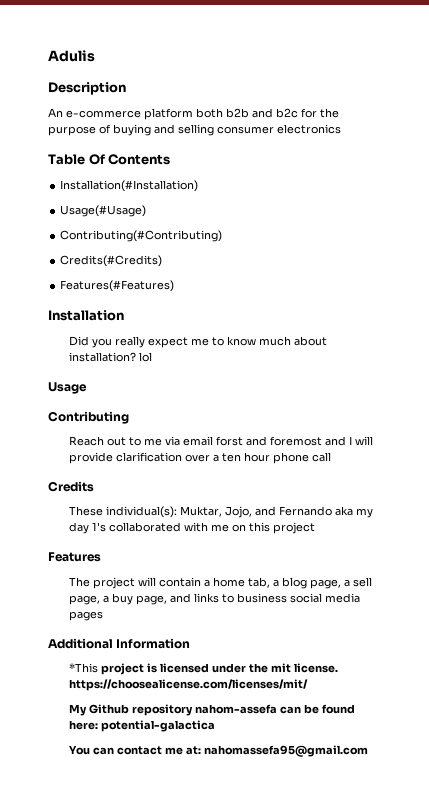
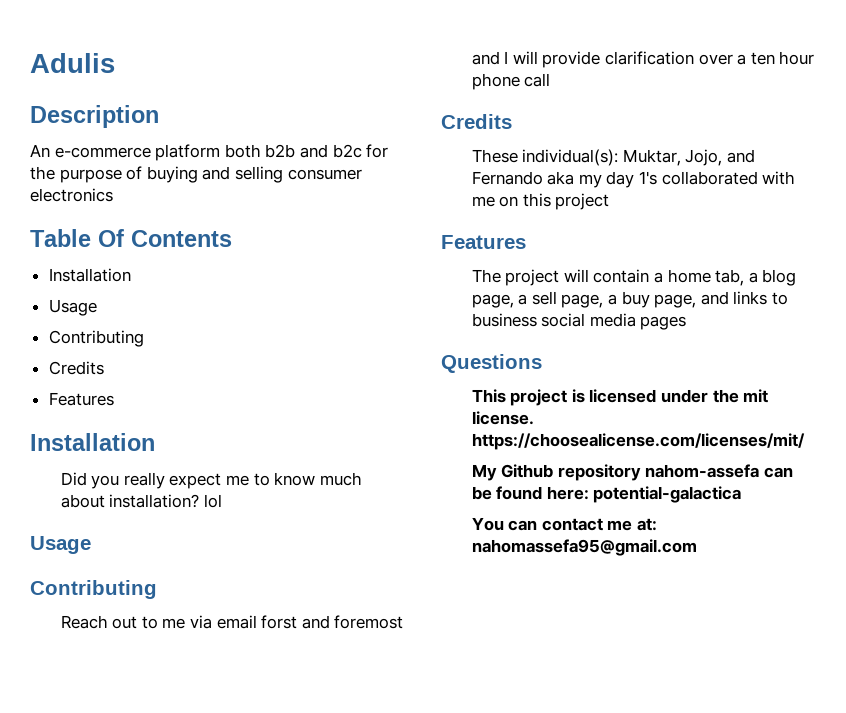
  Table Of Contents
- Installation(#Installation)
- Usage(#Usage)
- Contributing(#Contributing)
- Credits(#Credits)
- Features(#Features)
+ Installation
+ Usage
+ Contributing
+ Credits
+ Features
- Additional Information
- *This project is licensed under the mit license. https://choosealicense.com/licenses/mit/
+ Questions
+ This project is licensed under the mit license. https://choosealicense.com/licenses/mit/

